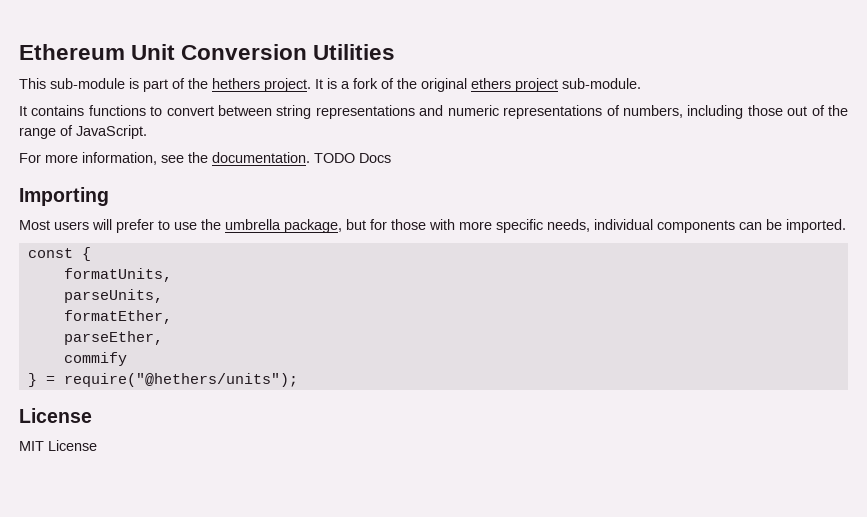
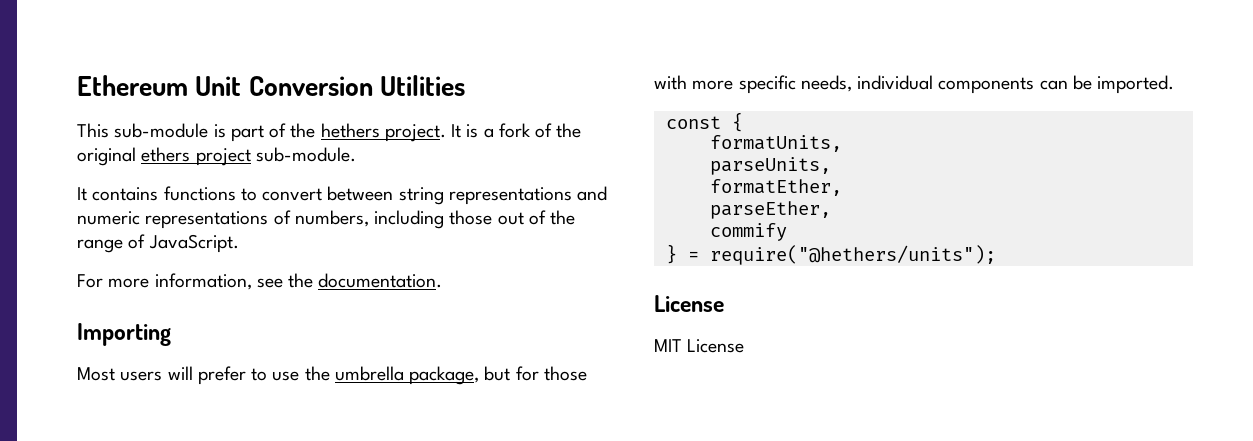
- TODO Docs

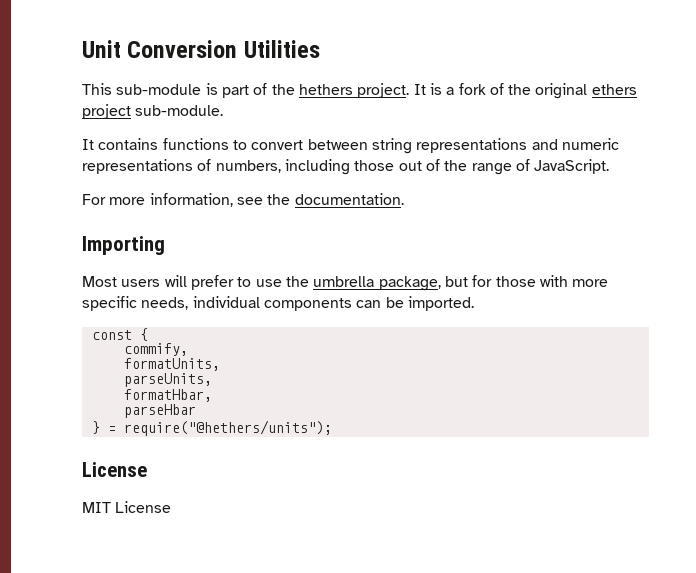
- Ethereum Unit Conversion Utilities
+ Unit Conversion Utilities
+ commify,
- formatEther,
- parseEther,
- commify
+ formatHbar,
+ parseHbar

